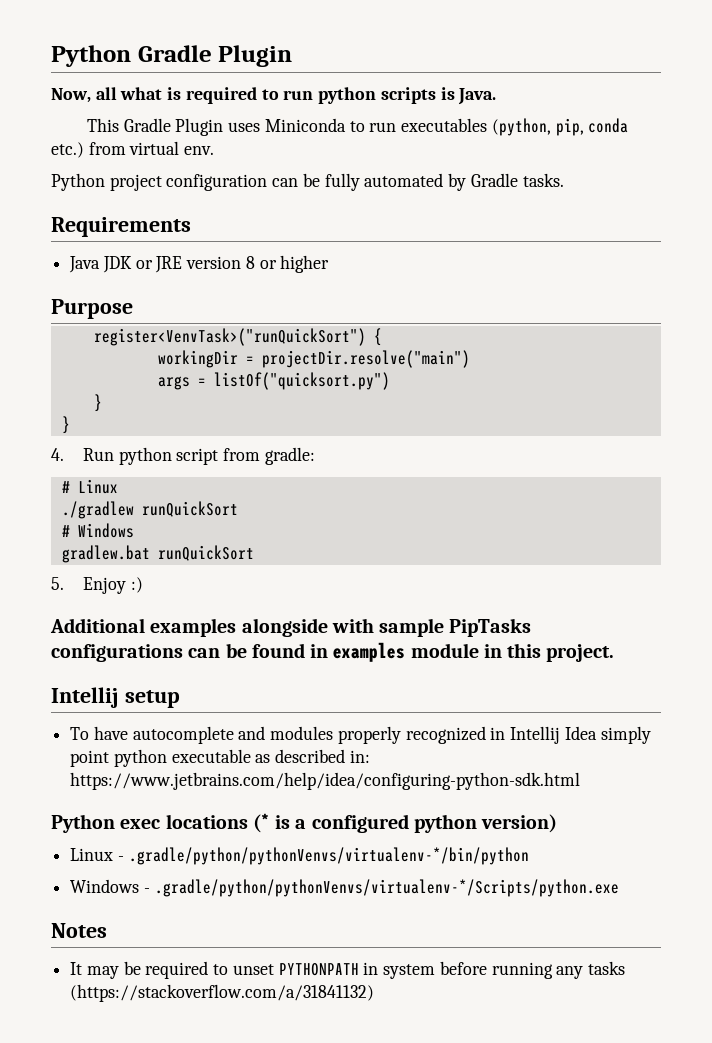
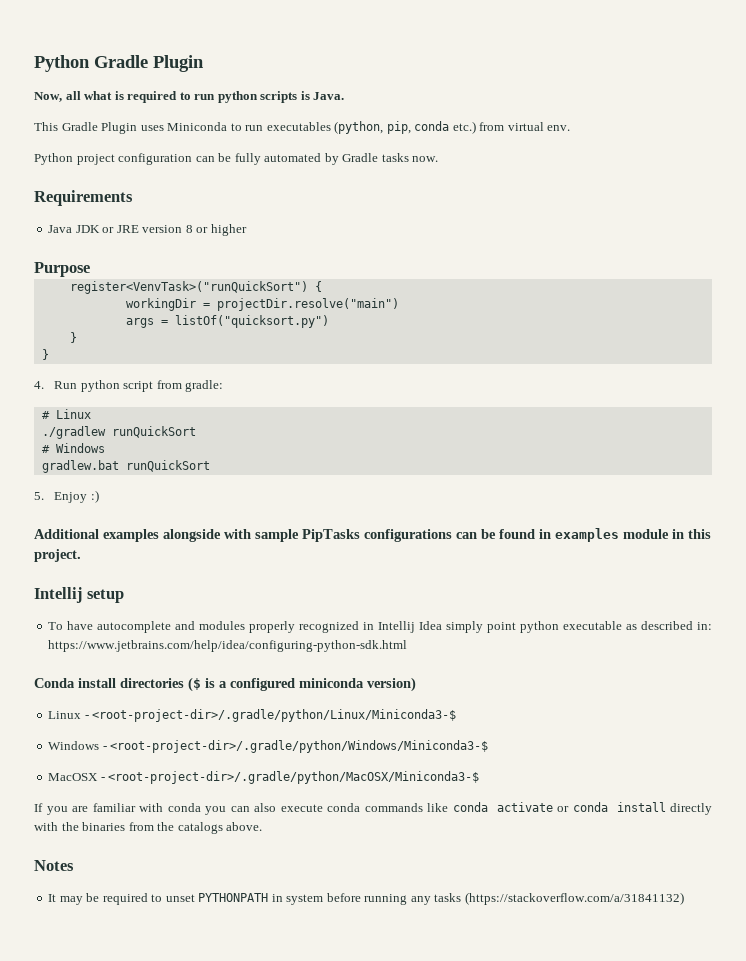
- Python project configuration can be fully automated by Gradle tasks.
+ Python project configuration can be fully automated by Gradle tasks now.
- Python exec locations (* is a configured python version)
+ Conda install directories ($ is a configured miniconda version)
- Linux - .gradle/python/pythonVenvs/virtualenv-*/bin/python
+ Linux - <root-project-dir>/.gradle/python/Linux/Miniconda3-$
- Windows - .gradle/python/pythonVenvs/virtualenv-*/Scripts/python.exe
+ Windows - <root-project-dir>/.gradle/python/Windows/Miniconda3-$
+ MacOSX - <root-project-dir>/.gradle/python/MacOSX/Miniconda3-$
+ If you are familiar with conda you can also execute conda commands like conda activate or conda install directly with the binaries from the catalogs above.

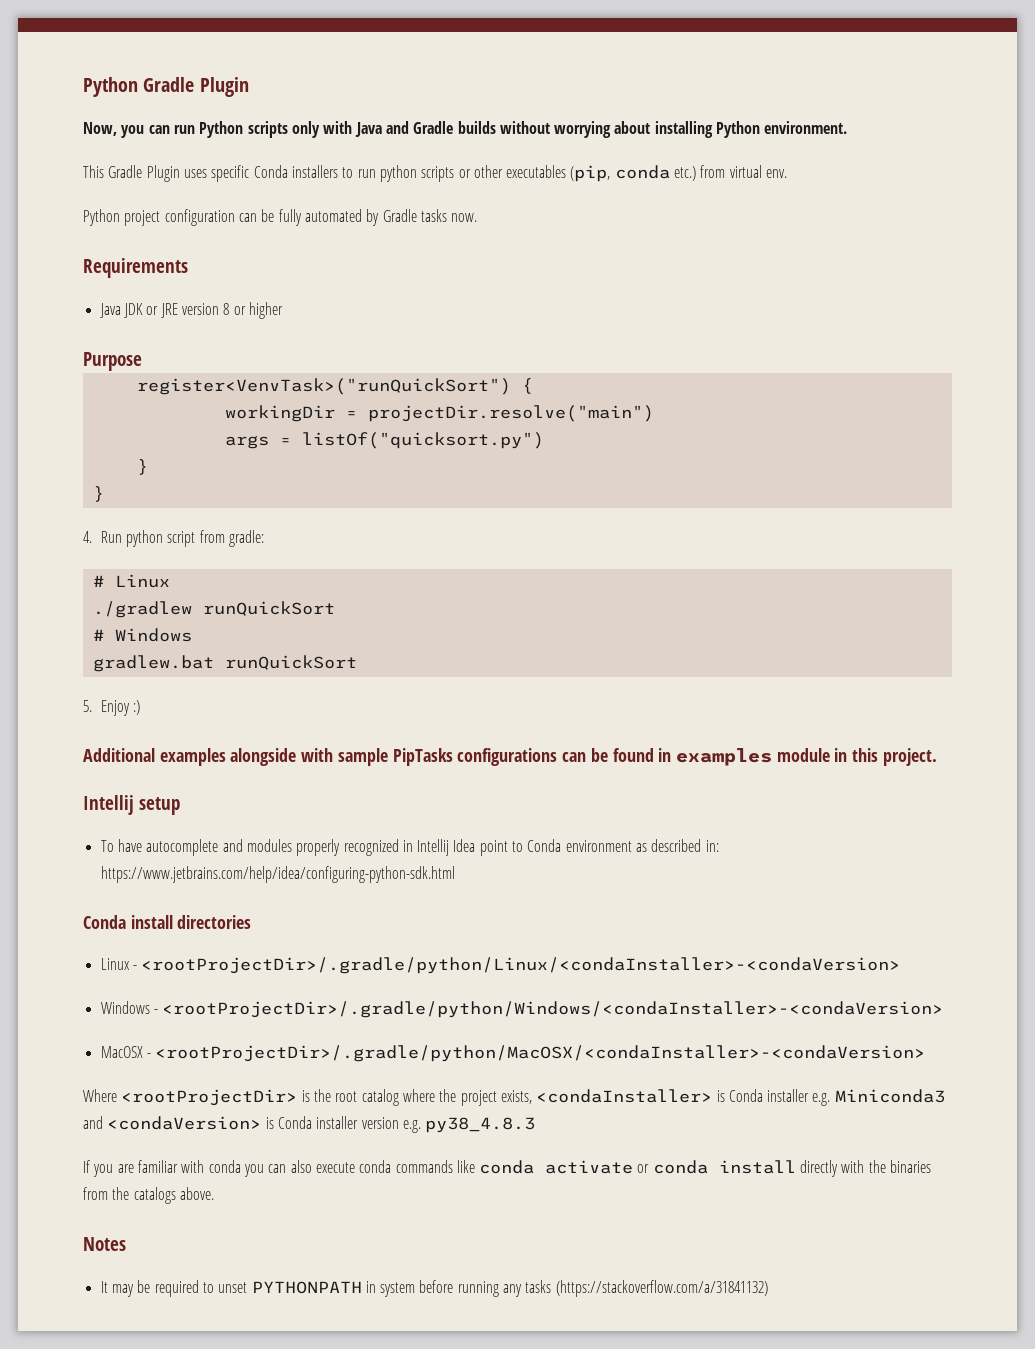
- Now, all what is required to run python scripts is Java.
- This Gradle Plugin uses Miniconda to run executables (python, pip, conda etc.) from virtual env.
+ Now, you can run Python scripts only with Java and Gradle builds without worrying about installing Python environment.
+ This Gradle Plugin uses specific Conda installers to run python scripts or other executables (pip, conda etc.) from virtual env.
- To have autocomplete and modules properly recognized in Intellij Idea simply point python executable as described in: https://www.jetbrains.com/help/idea/configuring-python-sdk.html
+ To have autocomplete and modules properly recognized in Intellij Idea point to Conda environment as described in: https://www.jetbrains.com/help/idea/configuring-python-sdk.html
- Conda install directories ($ is a configured miniconda version)
+ Conda install directories
- Linux - <root-project-dir>/.gradle/python/Linux/Miniconda3-$
+ Linux - <rootProjectDir>/.gradle/python/Linux/<condaInstaller>-<condaVersion>
- Windows - <root-project-dir>/.gradle/python/Windows/Miniconda3-$
+ Windows - <rootProjectDir>/.gradle/python/Windows/<condaInstaller>-<condaVersion>
- MacOSX - <root-project-dir>/.gradle/python/MacOSX/Miniconda3-$
+ MacOSX - <rootProjectDir>/.gradle/python/MacOSX/<condaInstaller>-<condaVersion>
+ Where <rootProjectDir> is the root catalog where the project exists, <condaInstaller> is Conda installer e.g. Miniconda3 and <condaVersion> is Conda installer version e.g. py38_4.8.3

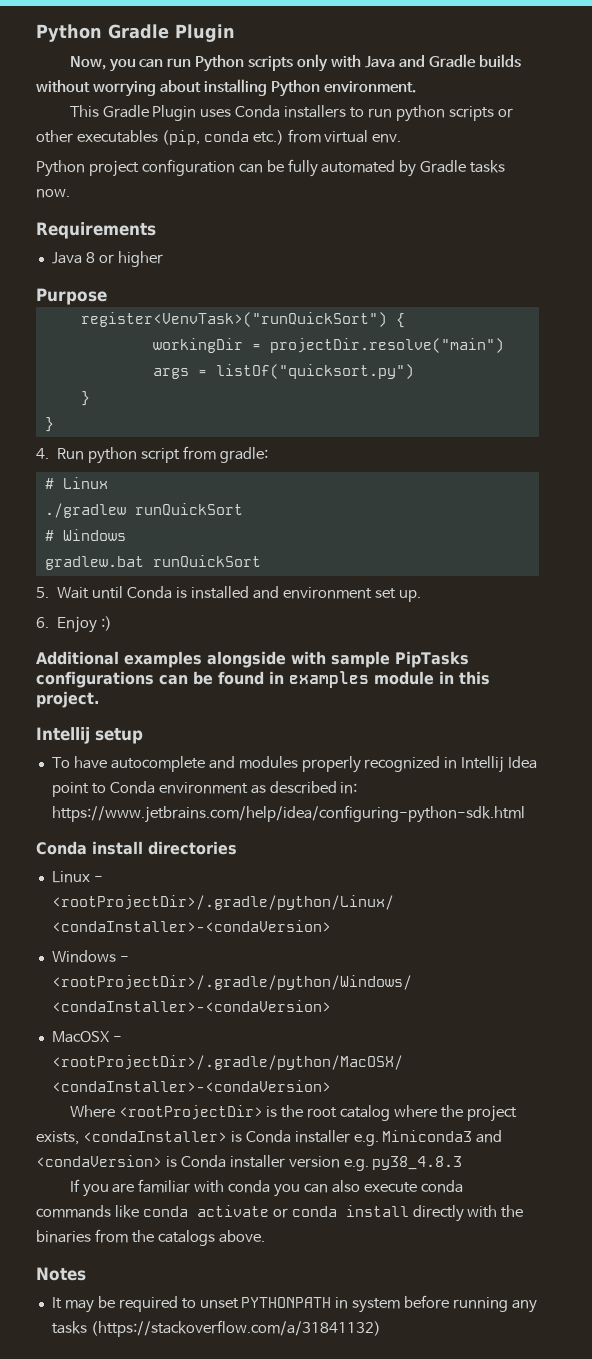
- This Gradle Plugin uses specific Conda installers to run python scripts or other executables (pip, conda etc.) from virtual env.
+ This Gradle Plugin uses Conda installers to run python scripts or other executables (pip, conda etc.) from virtual env.
- Java JDK or JRE version 8 or higher
+ Java 8 or higher
- 5. Enjoy :)
+ 5. Wait until Conda is installed and environment set up.
+ 6. Enjoy :)

